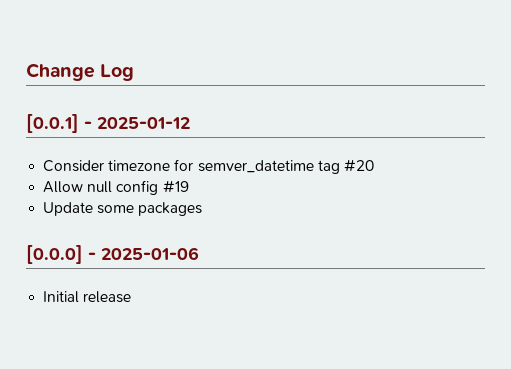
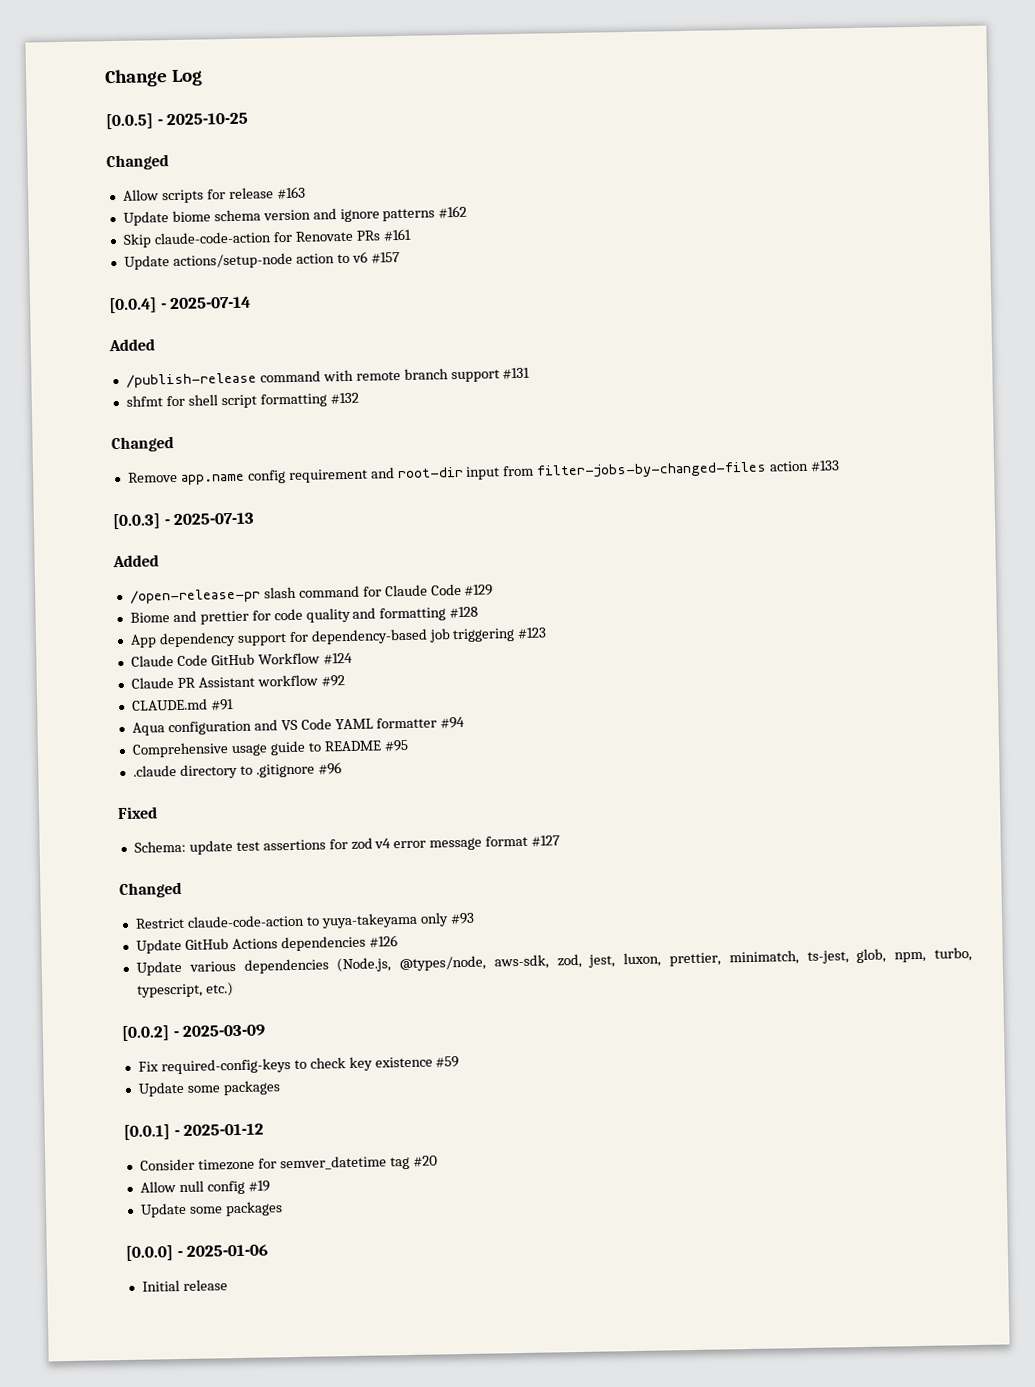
+ [0.0.5] - 2025-10-25
+ Changed
+ Allow scripts for release #163
+ Update biome schema version and ignore patterns #162
+ Skip claude-code-action for Renovate PRs #161
+ Update actions/setup-node action to v6 #157
+ [0.0.4] - 2025-07-14
+ Added
+ /publish-release command with remote branch support #131
+ shfmt for shell script formatting #132
+ Changed
+ Remove app.name config requirement and root-dir input from filter-jobs-by-changed-files action #133
+ [0.0.3] - 2025-07-13
+ Added
+ /open-release-pr slash command for Claude Code #129
+ Biome and prettier for code quality and formatting #128
+ App dependency support for dependency-based job triggering #123
+ Claude Code GitHub Workflow #124
+ Claude PR Assistant workflow #92
+ CLAUDE.md #91
+ Aqua configuration and VS Code YAML formatter #94
+ Comprehensive usage guide to README #95
+ .claude directory to .gitignore #96
+ Fixed
+ Schema: update test assertions for zod v4 error message format #127
+ Changed
+ Restrict claude-code-action to yuya-takeyama only #93
+ Update GitHub Actions dependencies #126
+ Update various dependencies (Node.js, @types/node, aws-sdk, zod, jest, luxon, prettier, minimatch, ts-jest, glob, npm, turbo, typescript, etc.)
+ [0.0.2] - 2025-03-09
+ Fix required-config-keys to check key existence #59
+ Update some packages

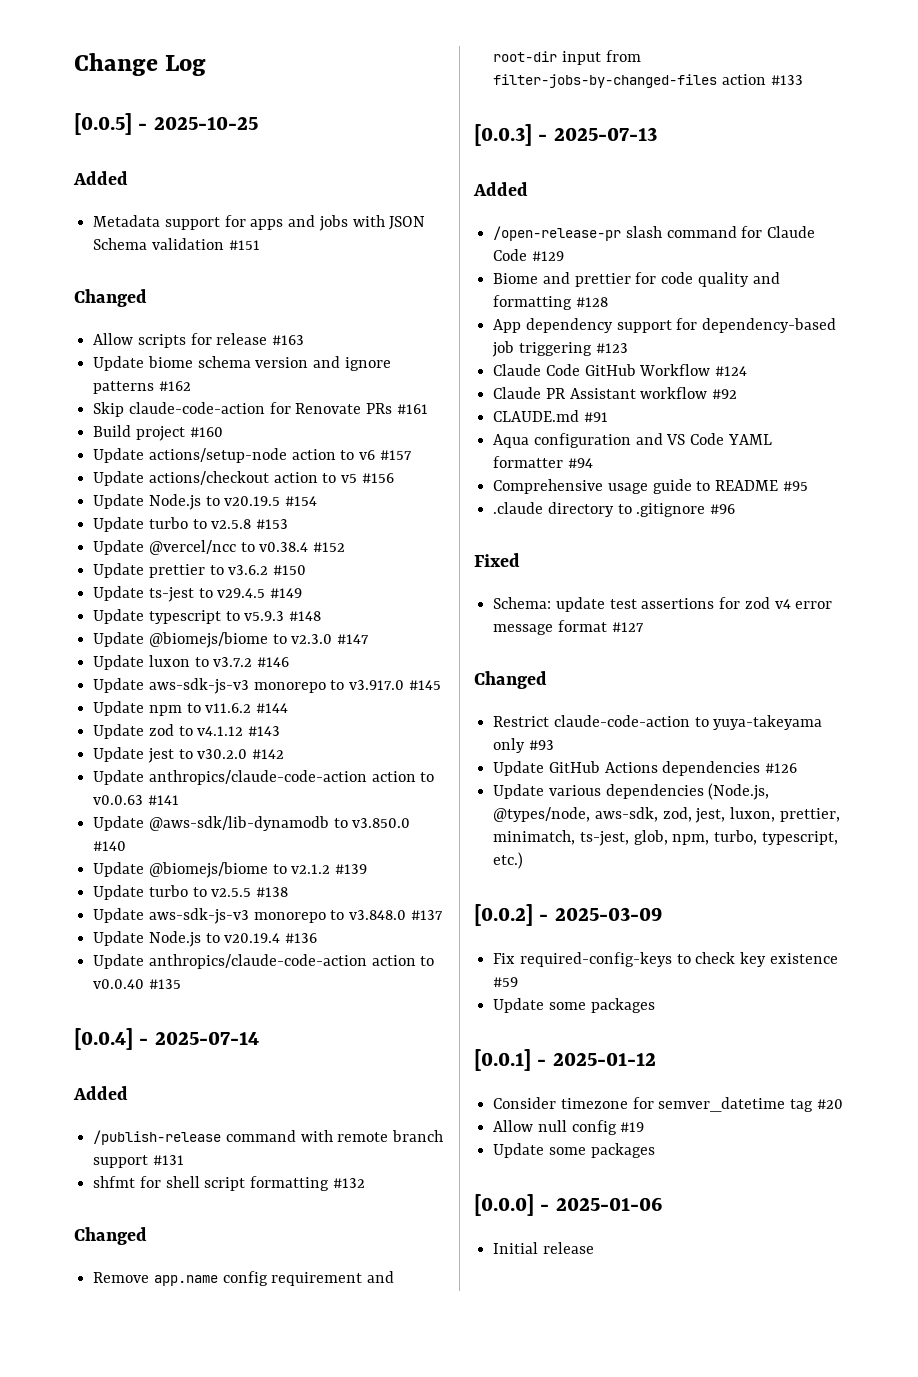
  [0.0.5] - 2025-10-25
+ Added
+ Metadata support for apps and jobs with JSON Schema validation #151
+ Build project #160
+ Update actions/checkout action to v5 #156
+ Update Node.js to v20.19.5 #154
+ Update turbo to v2.5.8 #153
+ Update @vercel/ncc to v0.38.4 #152
+ Update prettier to v3.6.2 #150
+ Update ts-jest to v29.4.5 #149
+ Update typescript to v5.9.3 #148
+ Update @biomejs/biome to v2.3.0 #147
+ Update luxon to v3.7.2 #146
+ Update aws-sdk-js-v3 monorepo to v3.917.0 #145
+ Update npm to v11.6.2 #144
+ Update zod to v4.1.12 #143
+ Update jest to v30.2.0 #142
+ Update anthropics/claude-code-action action to v0.0.63 #141
+ Update @aws-sdk/lib-dynamodb to v3.850.0 #140
+ Update @biomejs/biome to v2.1.2 #139
+ Update turbo to v2.5.5 #138
+ Update aws-sdk-js-v3 monorepo to v3.848.0 #137
+ Update Node.js to v20.19.4 #136
+ Update anthropics/claude-code-action action to v0.0.40 #135

